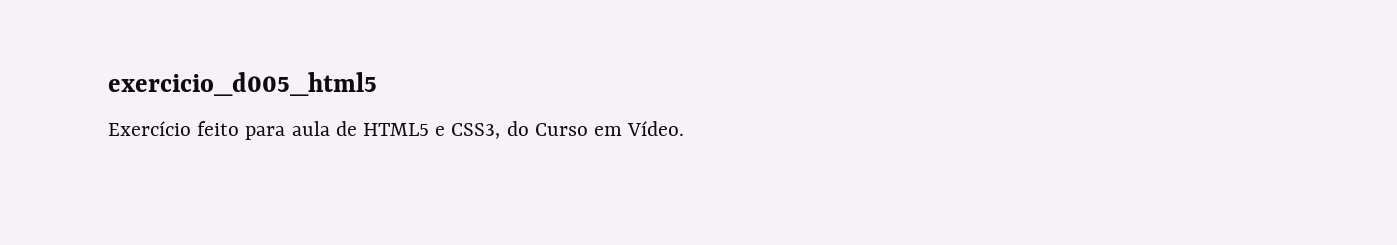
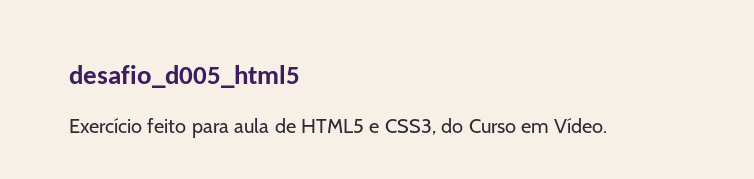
- exercicio_d005_html5
+ desafio_d005_html5

